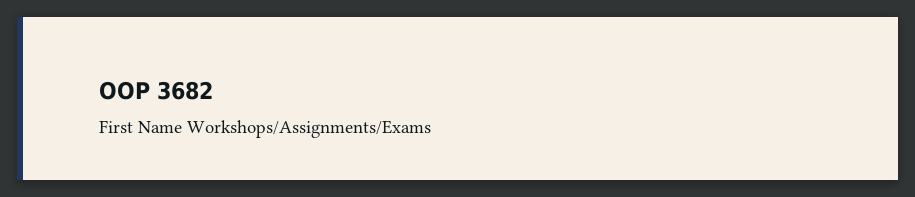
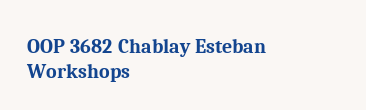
- OOP 3682
- First Name Workshops/Assignments/Exams
+ OOP 3682 Chablay Esteban Workshops

